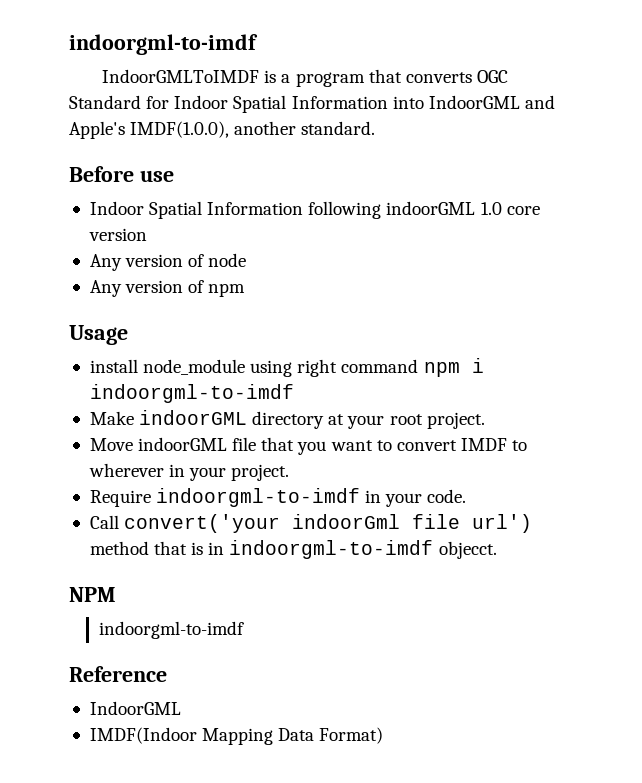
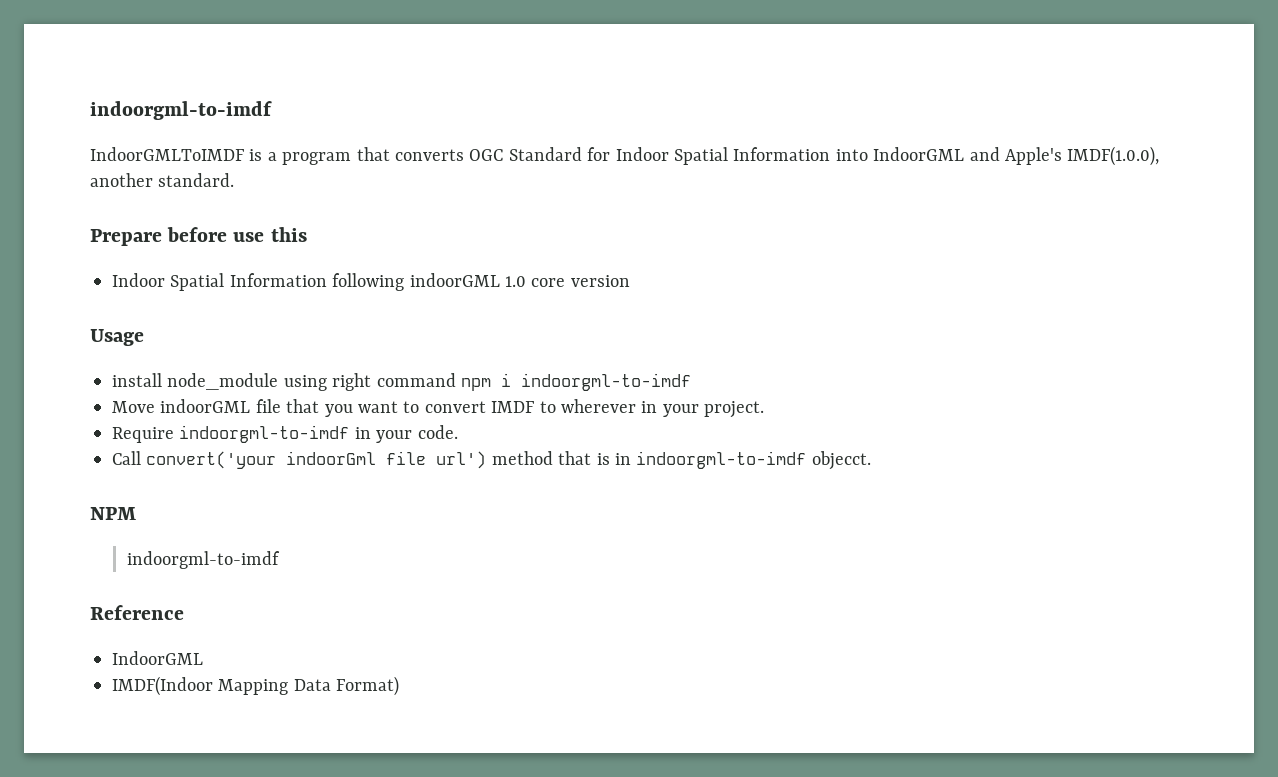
- Before use
+ Prepare before use this
- Any version of node
- Any version of npm
- Make indoorGML directory at your root project.

